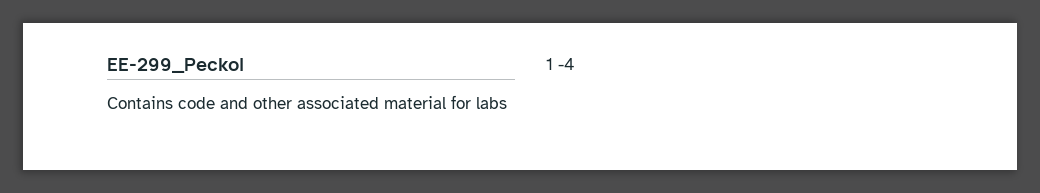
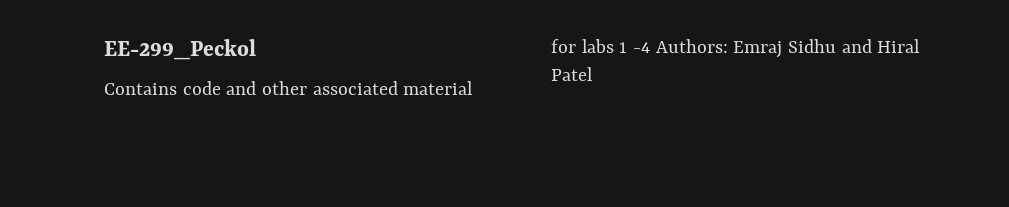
- Contains code and other associated material for labs 1 -4
+ Contains code and other associated material for labs 1 -4 Authors: Emraj Sidhu and Hiral Patel

